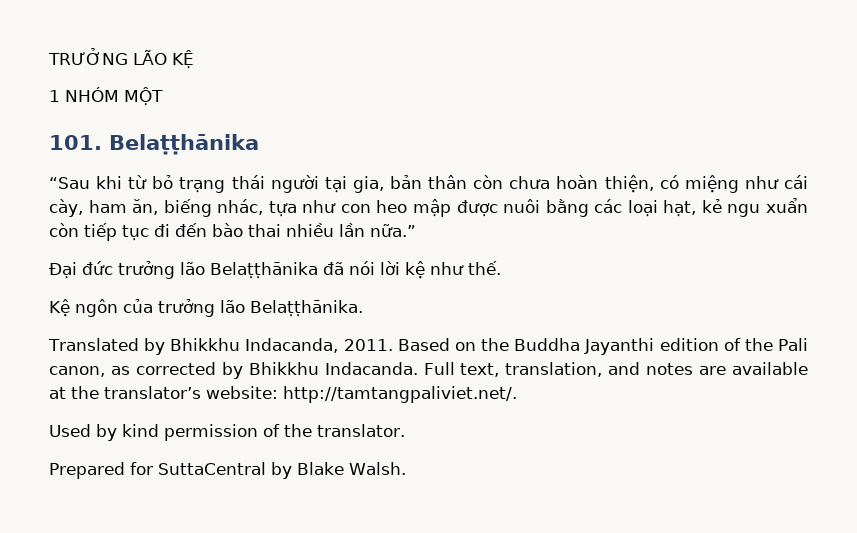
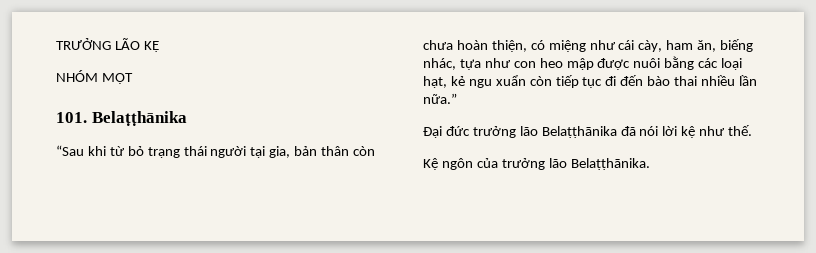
- 1 NHÓM MỘT
+ NHÓM MỘT
- Translated by Bhikkhu Indacanda, 2011. Based on the Buddha Jayanthi edition of the Pali canon, as corrected by Bhikkhu Indacanda. Full text, translation, and notes are available at the translator’s website: http://tamtangpaliviet.net/.
- Used by kind permission of the translator.
- Prepared for SuttaCentral by Blake Walsh.

